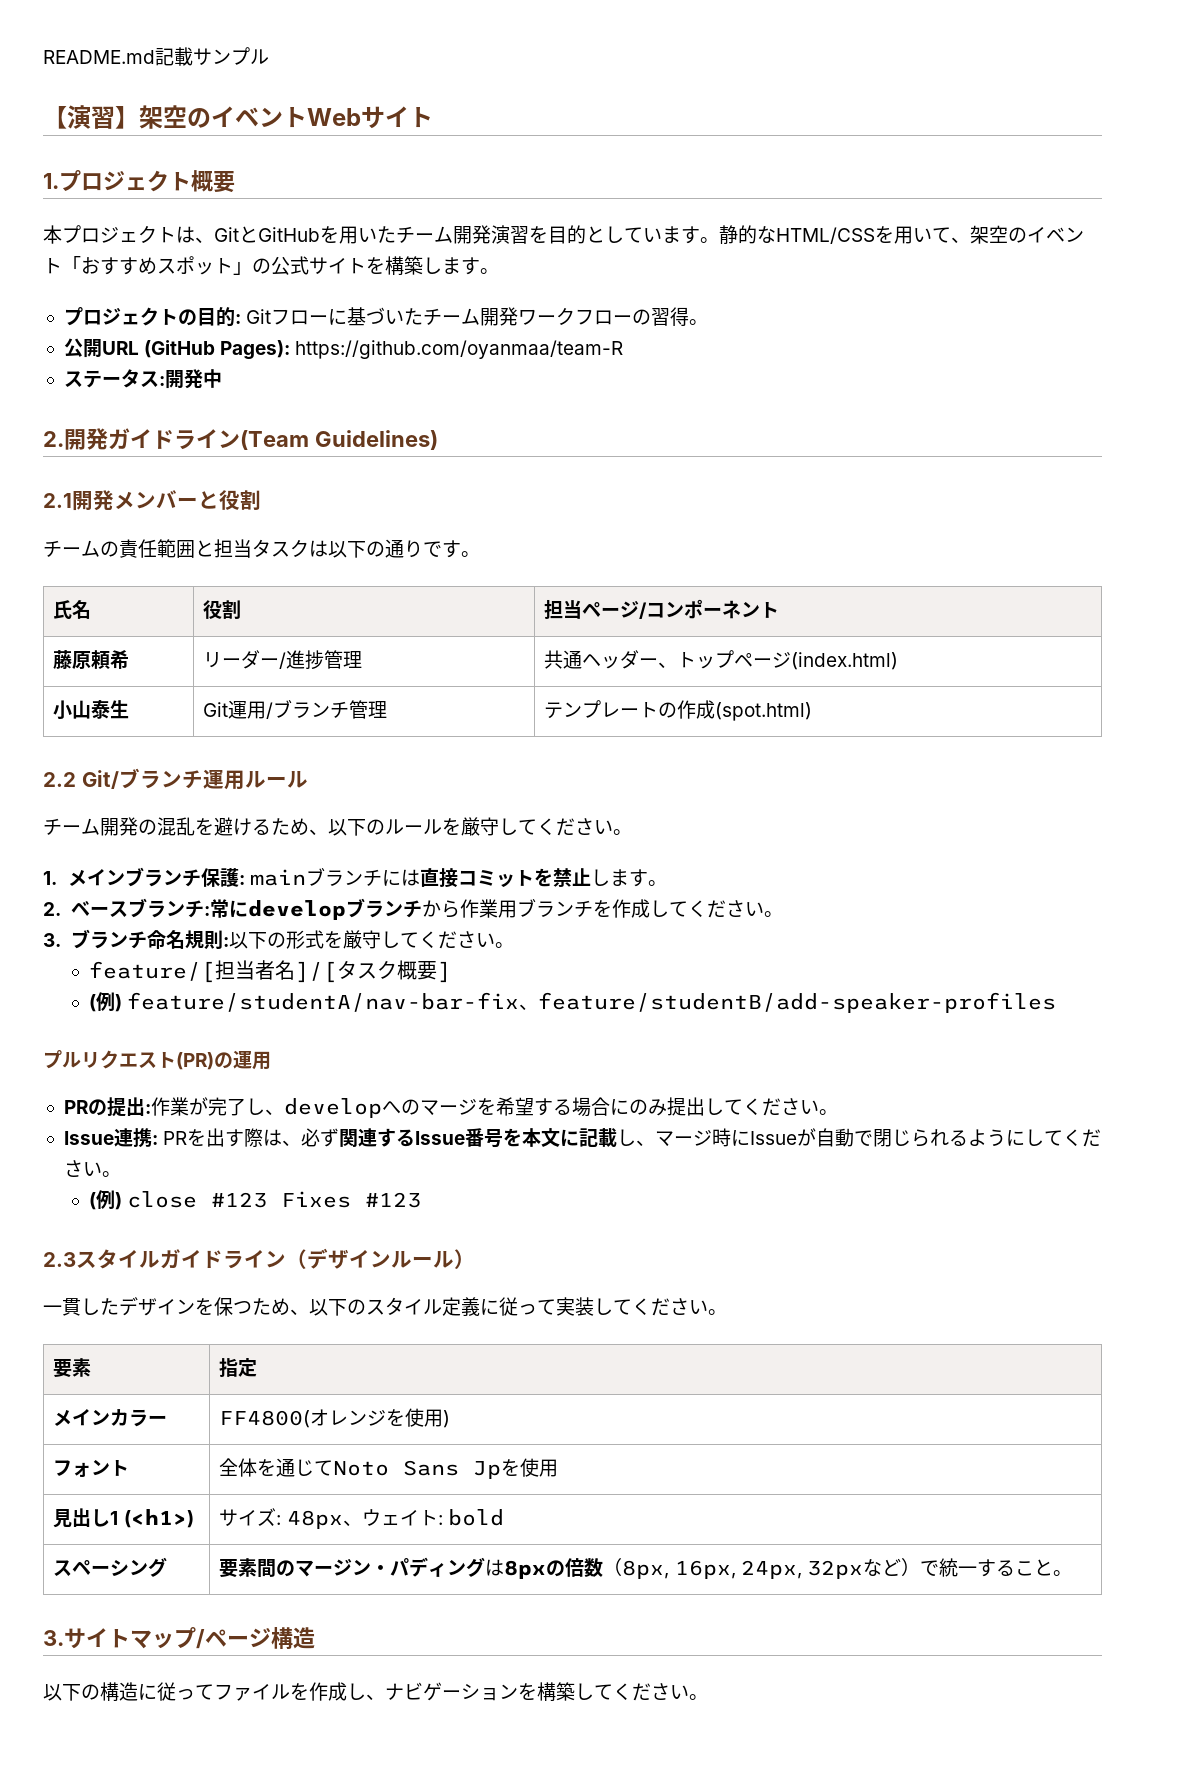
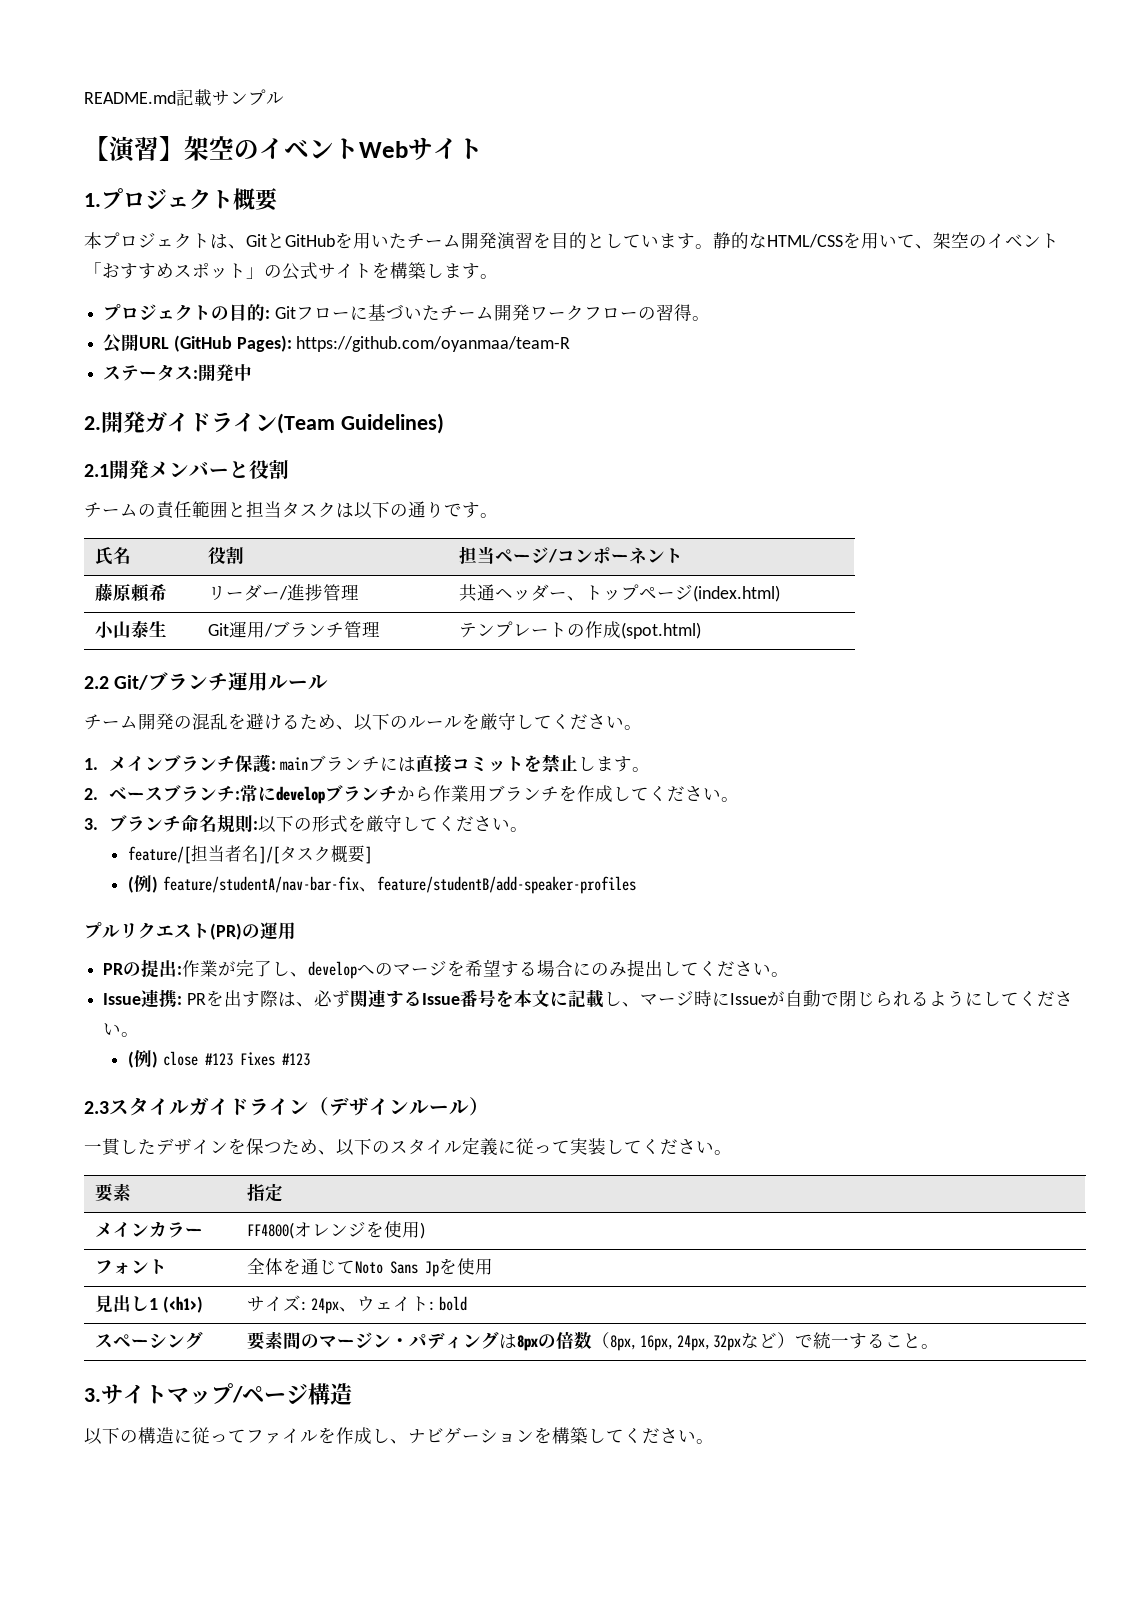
- 見出し1 (<h1>) | サイズ: 48px、ウェイト: bold
+ 見出し1 (<h1>) | サイズ: 24px、ウェイト: bold

